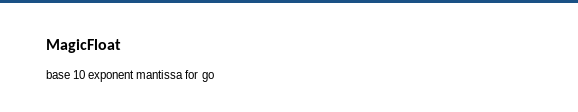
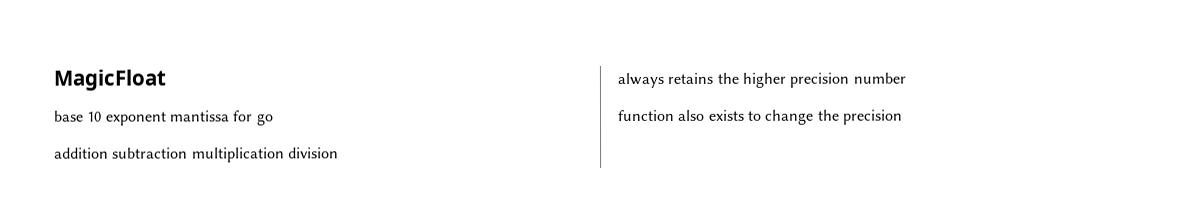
+ addition subtraction multiplication division
+ always retains the higher precision number
+ function also exists to change the precision

